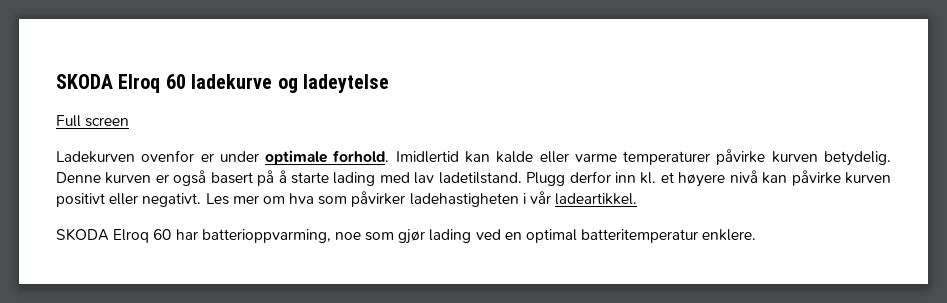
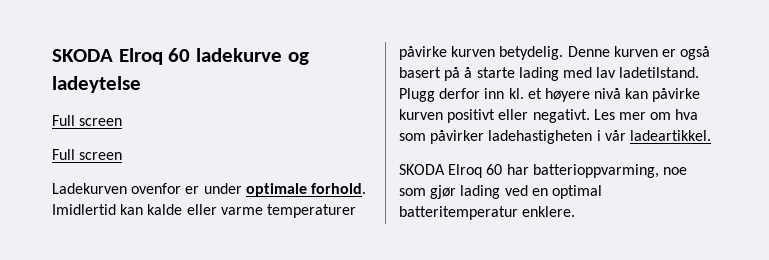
  SKODA Elroq 60 ladekurve og ladeytelse
+ Full screen

